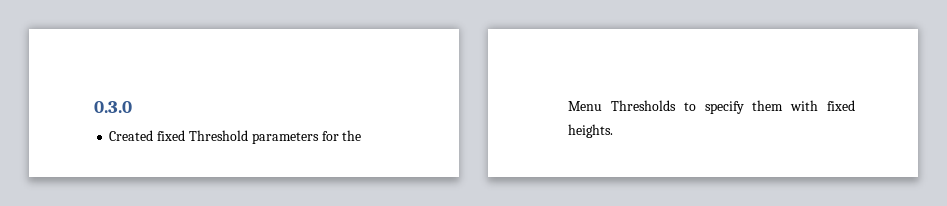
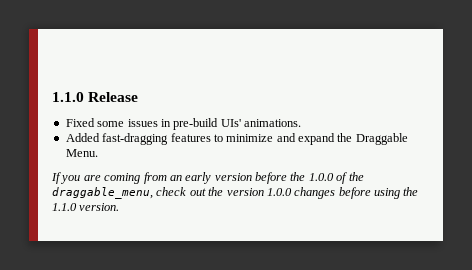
- 0.3.0
- Created fixed Threshold parameters for the Menu Thresholds to specify them with fixed heights.
+ 1.1.0 Release
+ Fixed some issues in pre-build UIs' animations.
+ Added fast-dragging features to minimize and expand the Draggable Menu.
+ If you are coming from an early version before the 1.0.0 of the draggable_menu, check out the version 1.0.0 changes before using the 1.1.0 version.

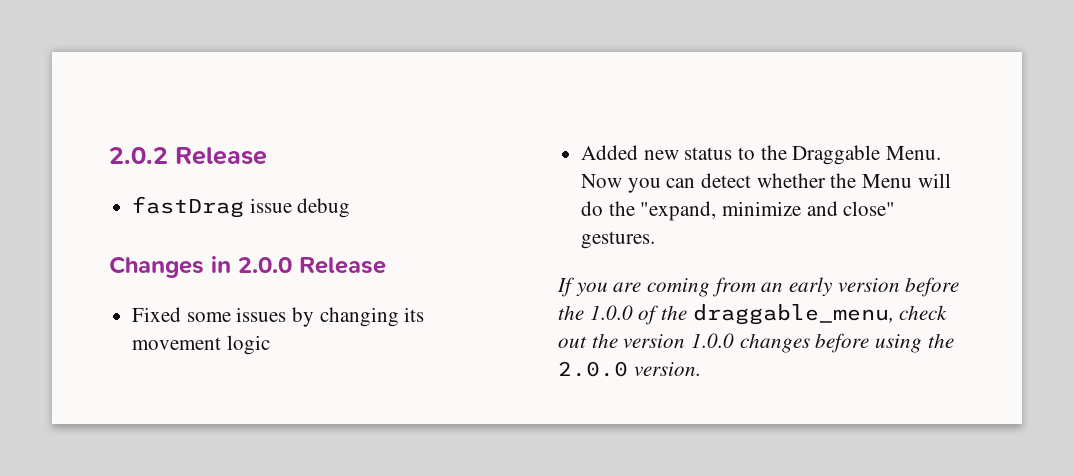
- 1.1.0 Release
- Fixed some issues in pre-build UIs' animations.
- Added fast-dragging features to minimize and expand the Draggable Menu.
+ 2.0.2 Release
+ fastDrag issue debug
+ Changes in 2.0.0 Release
+ Fixed some issues by changing its movement logic
+ Added new status to the Draggable Menu. Now you can detect whether the Menu will do the "expand, minimize and close" gestures.
- If you are coming from an early version before the 1.0.0 of the draggable_menu, check out the version 1.0.0 changes before using the 1.1.0 version.
+ If you are coming from an early version before the 1.0.0 of the draggable_menu, check out the version 1.0.0 changes before using the 2.0.0 version.

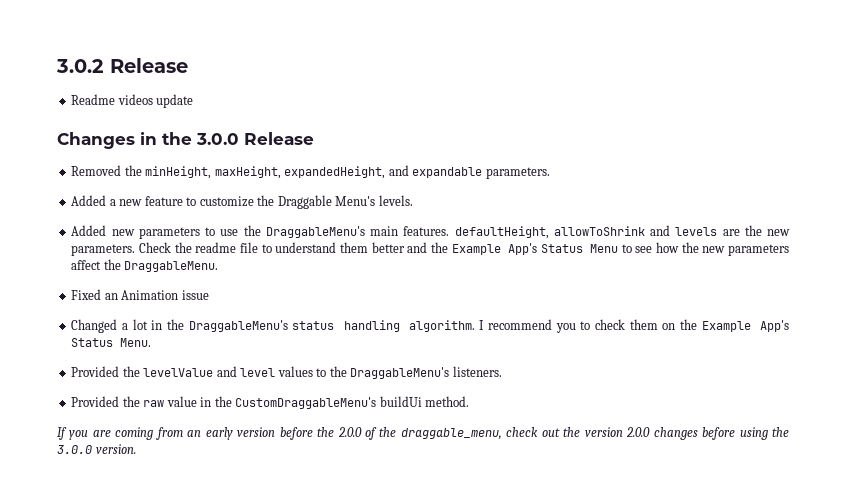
- 2.0.2 Release
- fastDrag issue debug
+ 3.0.2 Release
+ Readme videos update
- Changes in 2.0.0 Release
- Fixed some issues by changing its movement logic
- Added new status to the Draggable Menu. Now you can detect whether the Menu will do the "expand, minimize and close" gestures.
+ Changes in the 3.0.0 Release
+ Removed the minHeight, maxHeight, expandedHeight, and expandable parameters.
+ Added a new feature to customize the Draggable Menu's levels.
+ Added new parameters to use the DraggableMenu's main features. defaultHeight, allowToShrink and levels are the new parameters. Check the readme file to understand them better and the Example App's Status Menu to see how the new parameters affect the DraggableMenu.
+ Fixed an Animation issue
+ Changed a lot in the DraggableMenu's status handling algorithm. I recommend you to check them on the Example App's Status Menu.
+ Provided the levelValue and level values to the DraggableMenu's listeners.
+ Provided the raw value in the CustomDraggableMenu's buildUi method.
- If you are coming from an early version before the 1.0.0 of the draggable_menu, check out the version 1.0.0 changes before using the 2.0.0 version.
+ If you are coming from an early version before the 2.0.0 of the draggable_menu, check out the version 2.0.0 changes before using the 3.0.0 version.

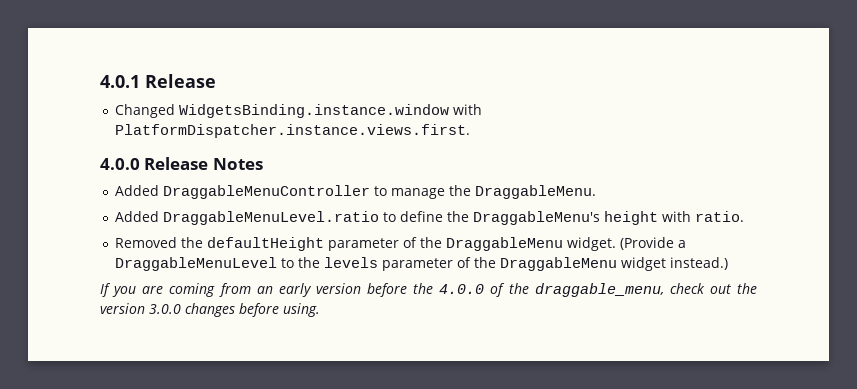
- 3.0.2 Release
- Readme videos update
- Changes in the 3.0.0 Release
- Removed the minHeight, maxHeight, expandedHeight, and expandable parameters.
- Added a new feature to customize the Draggable Menu's levels.
- Added new parameters to use the DraggableMenu's main features. defaultHeight, allowToShrink and levels are the new parameters. Check the readme file to understand them better and the Example App's Status Menu to see how the new parameters affect the DraggableMenu.
- Fixed an Animation issue
- Changed a lot in the DraggableMenu's status handling algorithm. I recommend you to check them on the Example App's Status Menu.
- Provided the levelValue and level values to the DraggableMenu's listeners.
- Provided the raw value in the CustomDraggableMenu's buildUi method.
+ 4.0.1 Release
+ Changed WidgetsBinding.instance.window with PlatformDispatcher.instance.views.first.
+ 4.0.0 Release Notes
+ Added DraggableMenuController to manage the DraggableMenu.
+ Added DraggableMenuLevel.ratio to define the DraggableMenu's height with ratio.
+ Removed the defaultHeight parameter of the DraggableMenu widget. (Provide a DraggableMenuLevel to the levels parameter of the DraggableMenu widget instead.)
- If you are coming from an early version before the 2.0.0 of the draggable_menu, check out the version 2.0.0 changes before using the 3.0.0 version.
+ If you are coming from an early version before the 4.0.0 of the draggable_menu, check out the version 3.0.0 changes before using.

